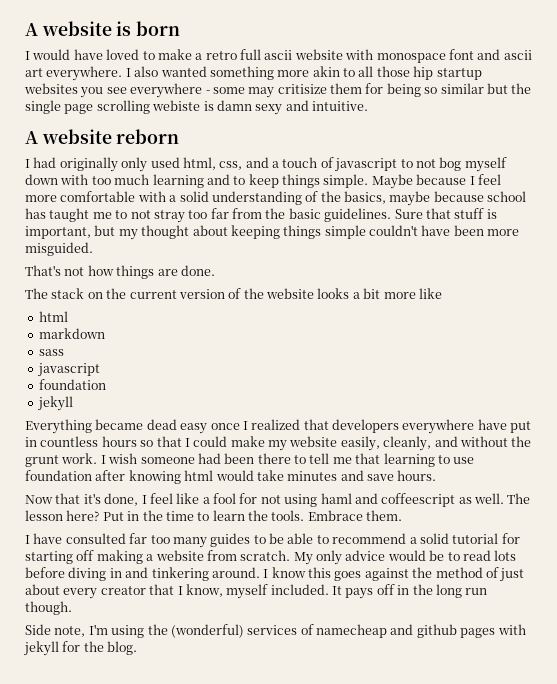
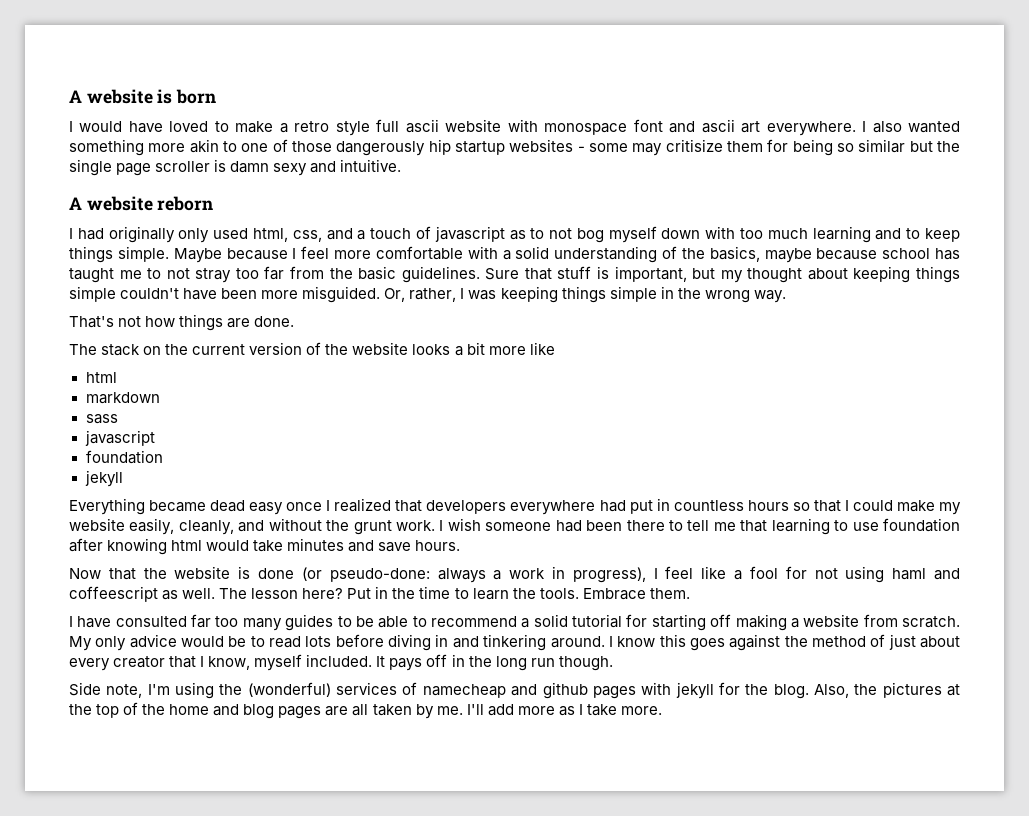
- I would have loved to make a retro full ascii website with monospace font and ascii art everywhere.
+ I would have loved to make a retro style full ascii website with monospace font and ascii art everywhere.
- I also wanted something more akin to all those hip startup websites you see everywhere - some may critisize them for being so similar but the single page scrolling webiste is damn sexy and intuitive.
+ I also wanted something more akin to one of those dangerously hip startup websites - some may critisize them for being so similar but the single page scroller is damn sexy and intuitive.
- I had originally only used html, css, and a touch of javascript to not bog myself down with too much learning and to keep things simple.
+ I had originally only used html, css, and a touch of javascript as to not bog myself down with too much learning and to keep things simple.
+ Or, rather, I was keeping things simple in the wrong way.
- Everything became dead easy once I realized that developers everywhere have put in countless hours so that I could make my website easily, cleanly, and without the grunt work.
+ Everything became dead easy once I realized that developers everywhere had put in countless hours so that I could make my website easily, cleanly, and without the grunt work.
- Now that it's done, I feel like a fool for not using haml and coffeescript as well.
+ Now that the website is done (or pseudo-done: always a work in progress), I feel like a fool for not using haml and coffeescript as well.
+ Also, the pictures at the top of the home and blog pages are all taken by me. I'll add more as I take more.

